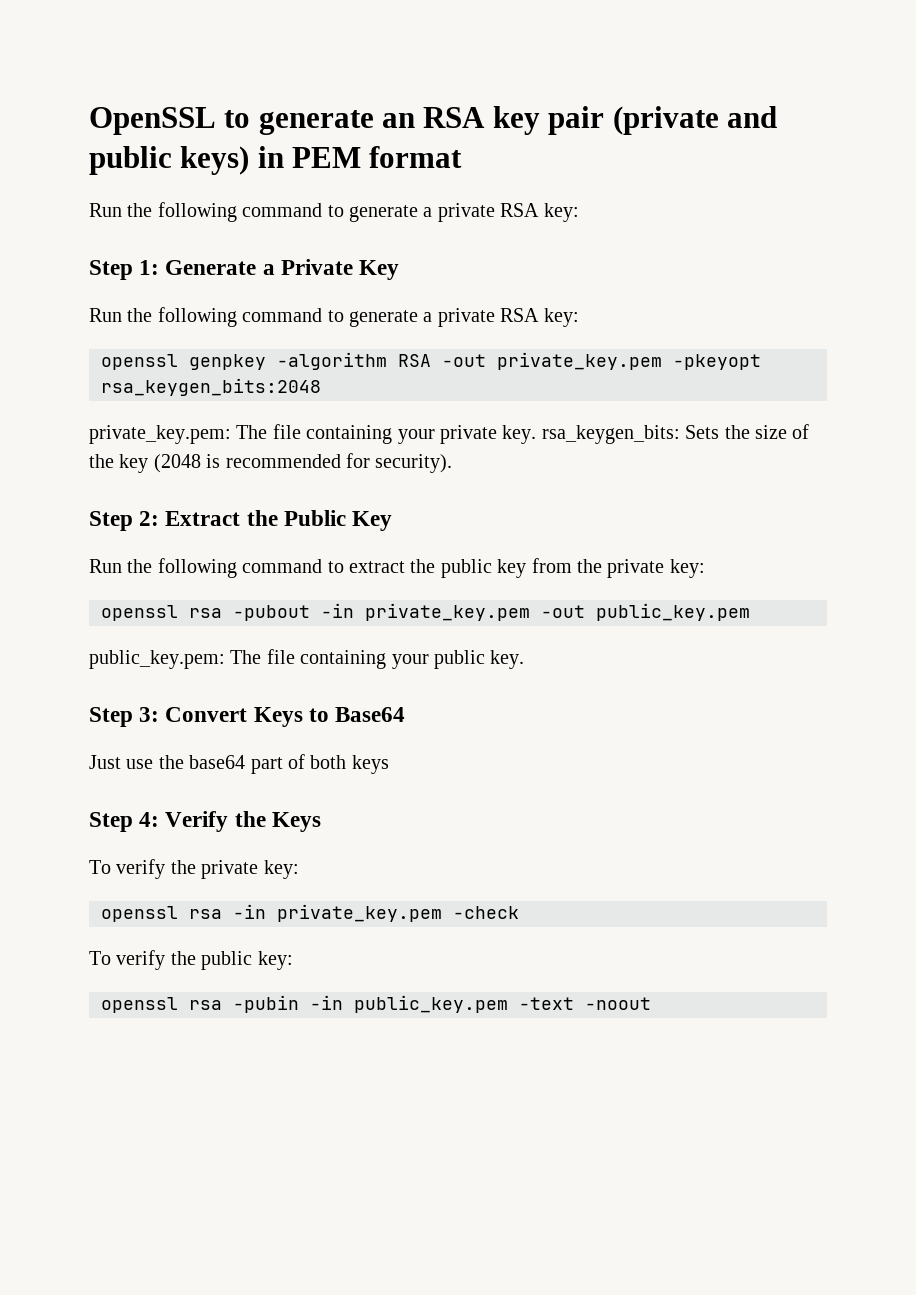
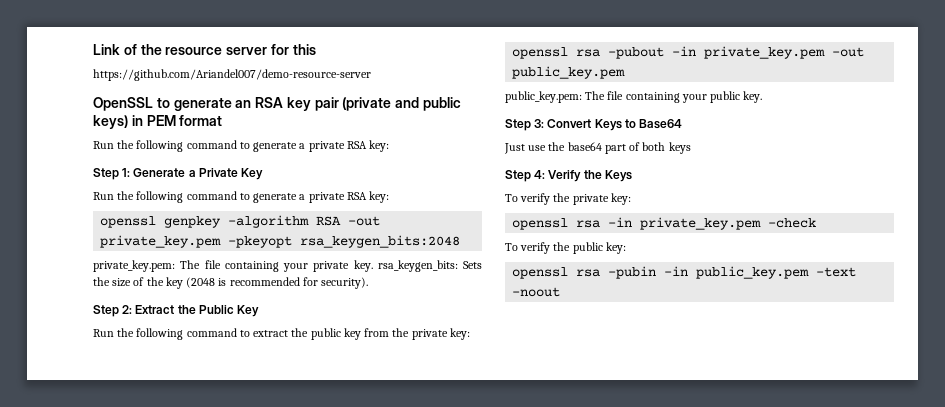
+ Link of the resource server for this
+ https://github.com/Ariandel007/demo-resource-server

